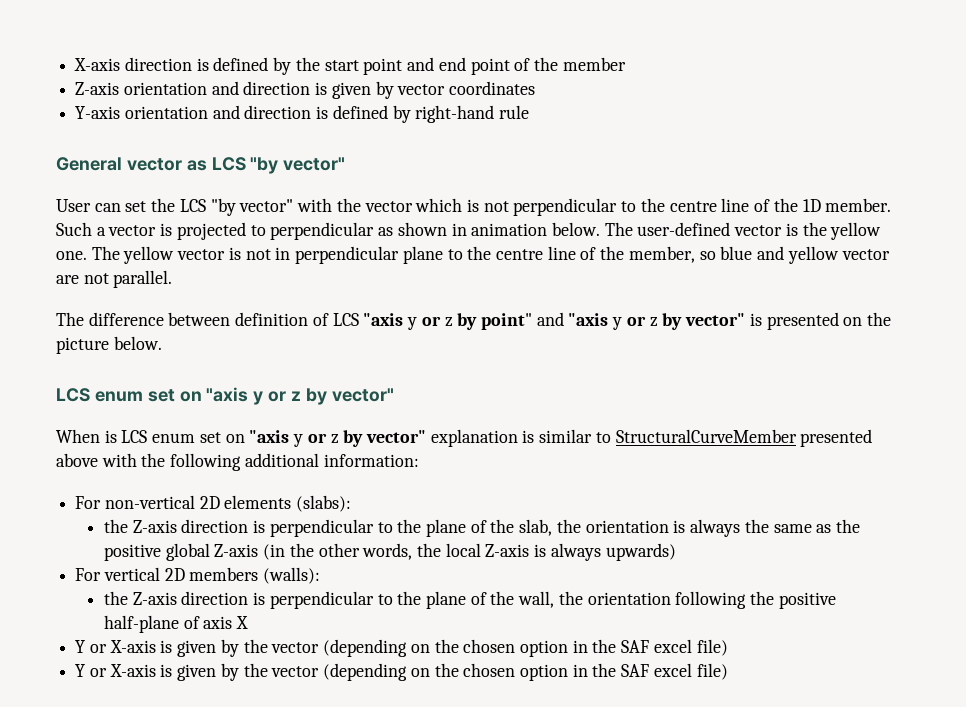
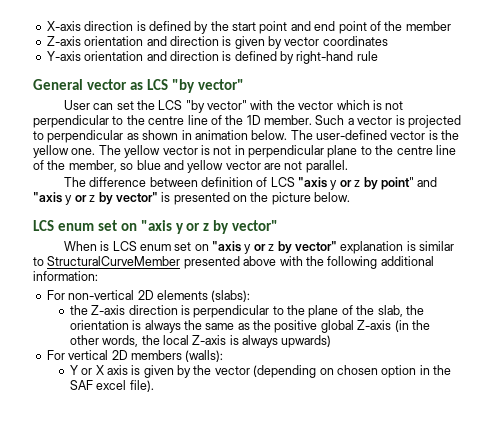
- the Z-axis direction is perpendicular to the plane of the wall, the orientation following the positive half-plane of axis X
- Y or X-axis is given by the vector (depending on the chosen option in the SAF excel file)
- Y or X-axis is given by the vector (depending on the chosen option in the SAF excel file)
+ Y or X axis is given by the vector (depending on chosen option in the SAF excel file).

